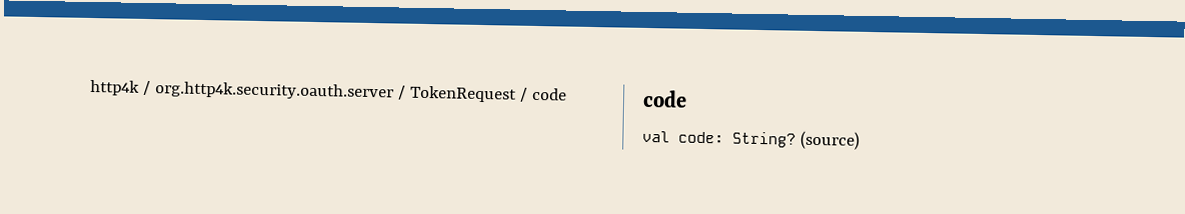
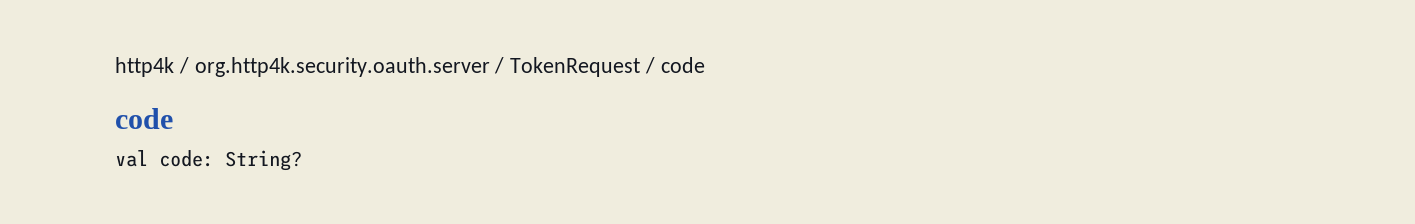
- (source)

